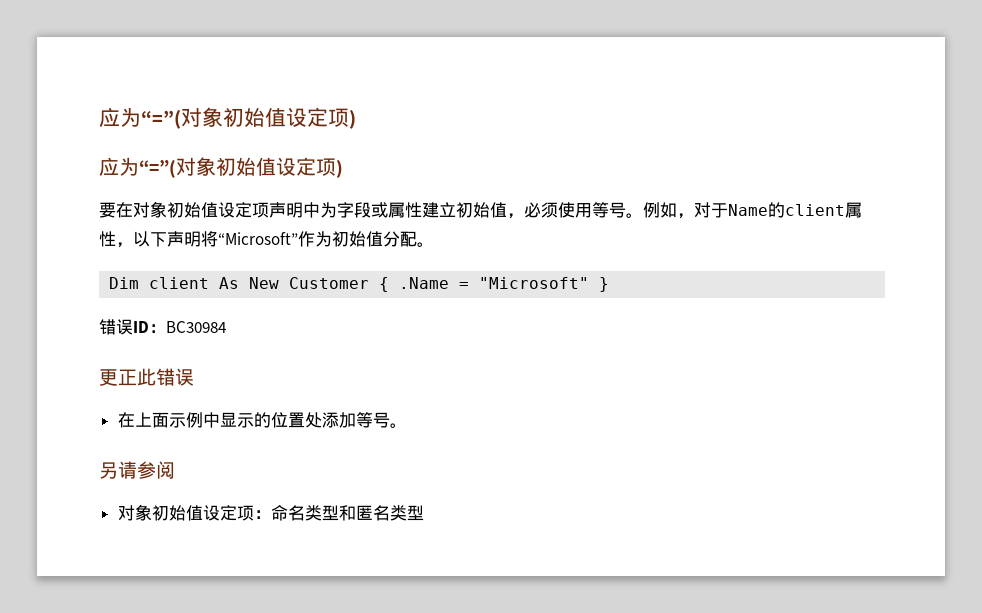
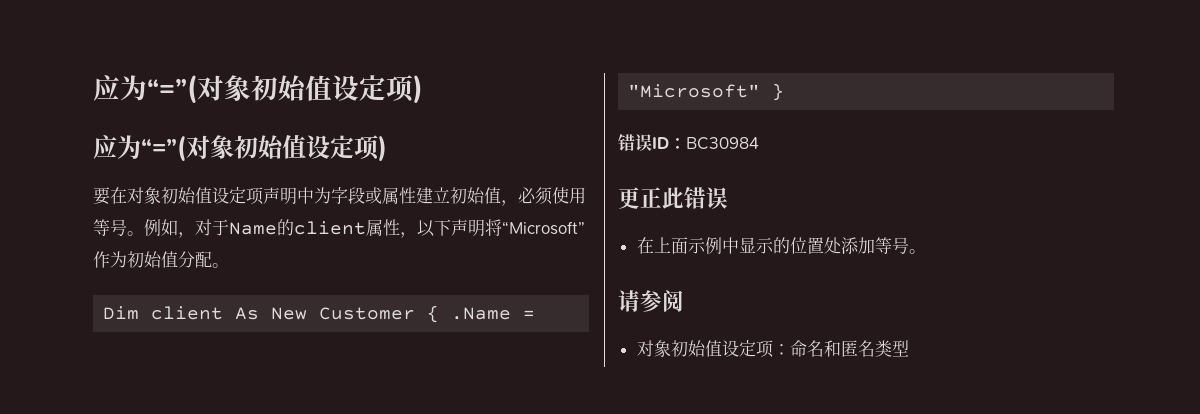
- 另请参阅
+ 请参阅
- 对象初始值设定项：命名类型和匿名类型
+ 对象初始值设定项：命名和匿名类型

